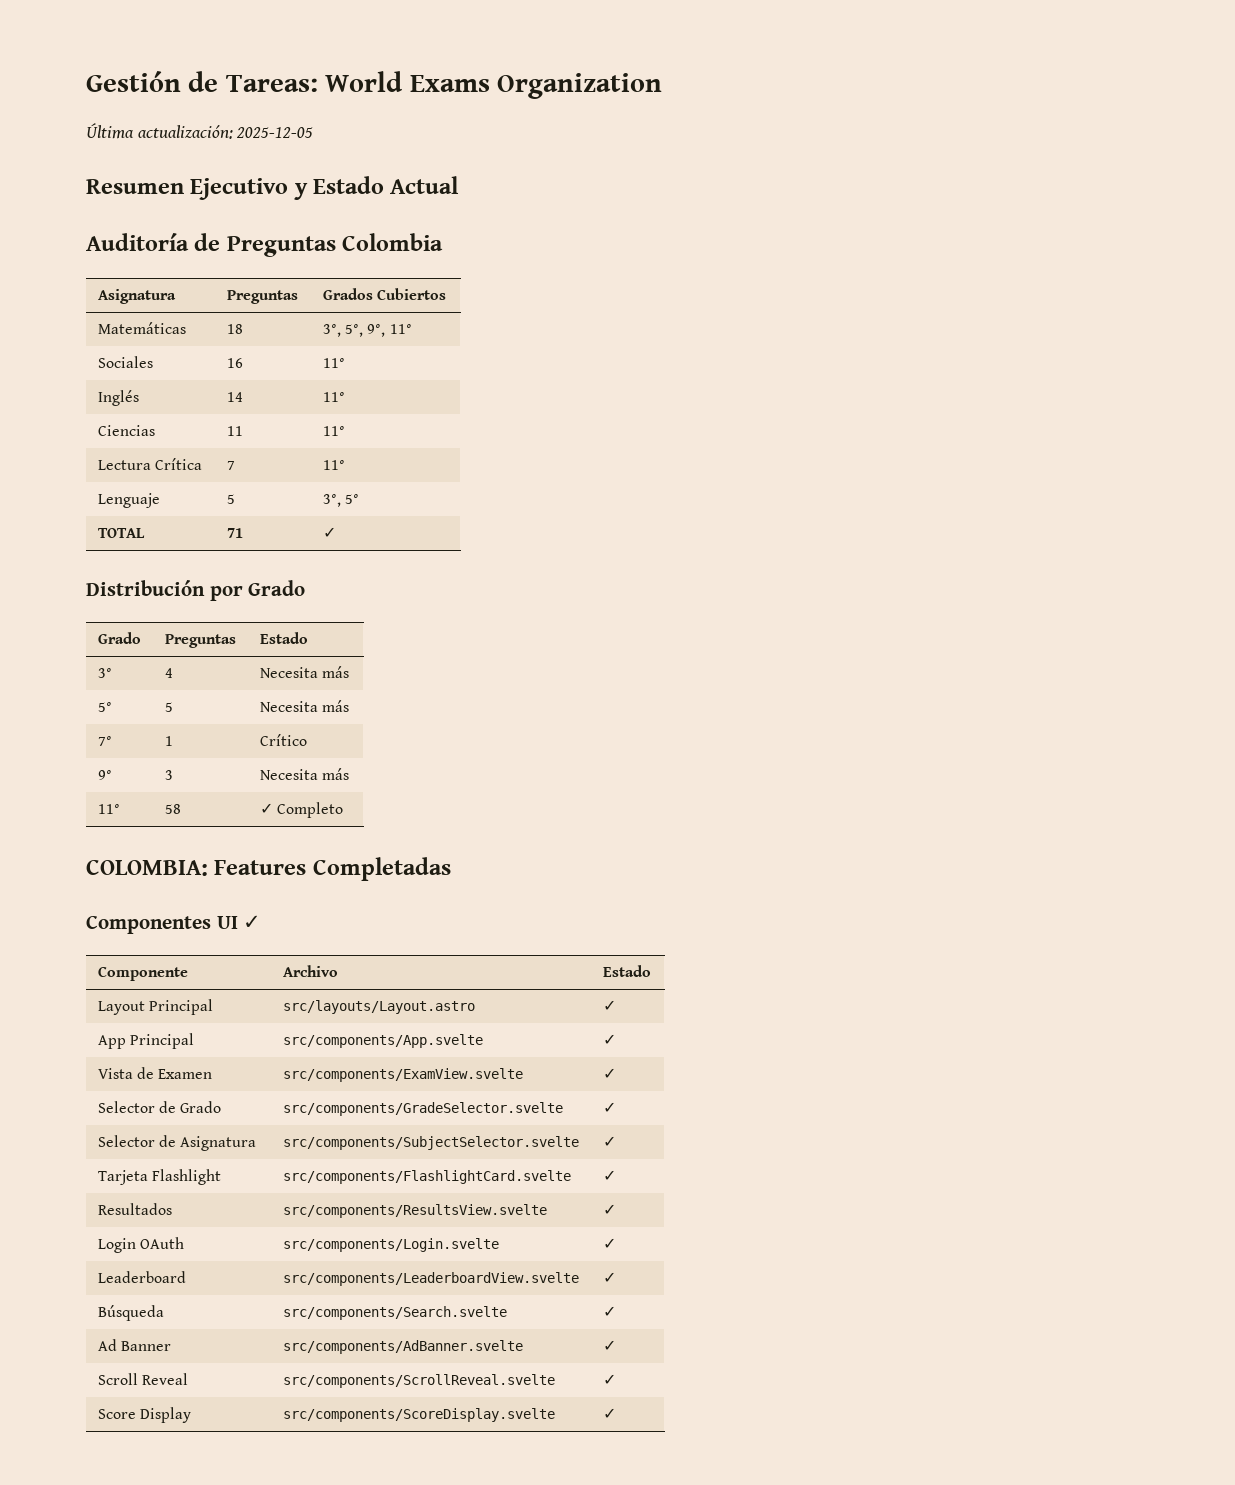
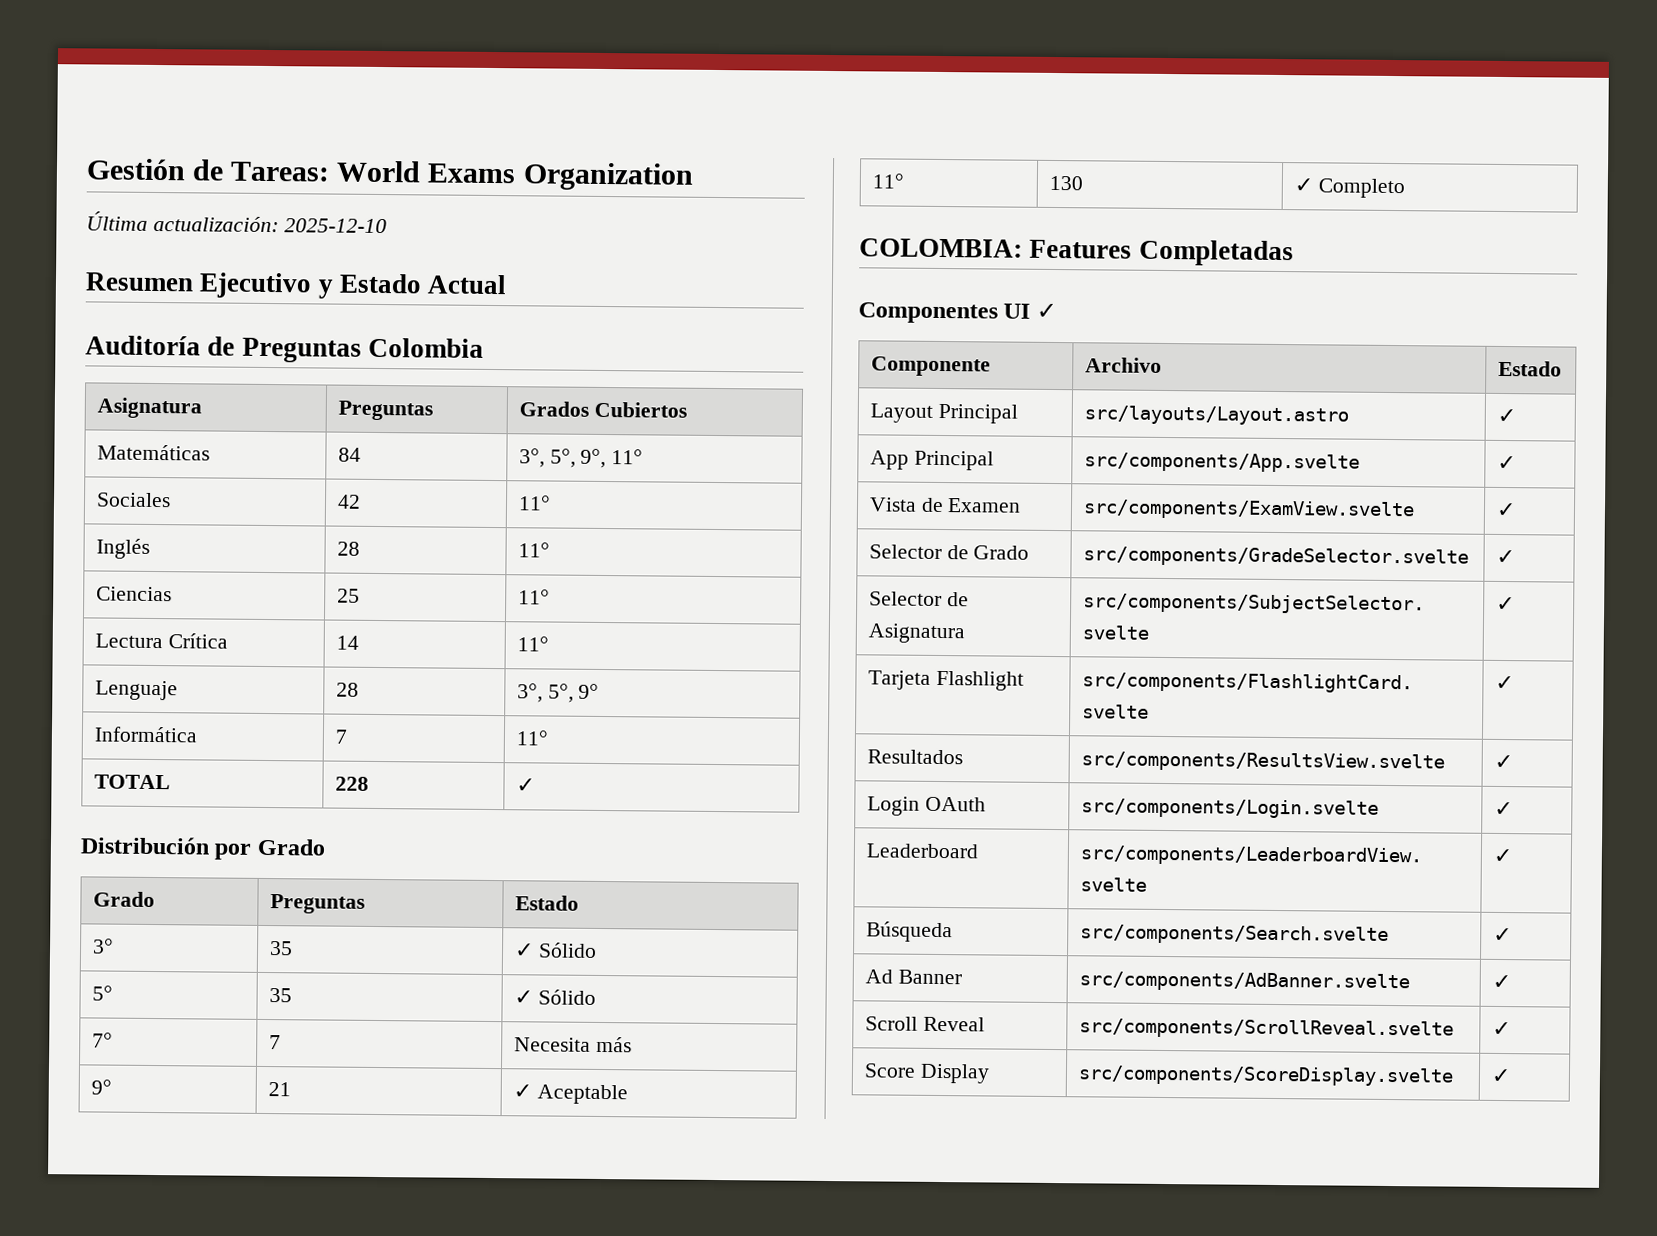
- Última actualización: 2025-12-05
+ Última actualización: 2025-12-10
- Matemáticas | 18 | 3°, 5°, 9°, 11°
+ Matemáticas | 84 | 3°, 5°, 9°, 11°
- Sociales | 16 | 11°
+ Sociales | 42 | 11°
- Inglés | 14 | 11°
+ Inglés | 28 | 11°
- Ciencias | 11 | 11°
+ Ciencias | 25 | 11°
- Lectura Crítica | 7 | 11°
+ Lectura Crítica | 14 | 11°
- Lenguaje | 5 | 3°, 5°
+ Lenguaje | 28 | 3°, 5°, 9°
+ Informática | 7 | 11°
- TOTAL | 71 | ✓
+ TOTAL | 228 | ✓
- 3° | 4 | Necesita más
- 5° | 5 | Necesita más
- 7° | 1 | Crítico
- 9° | 3 | Necesita más
+ 3° | 35 | ✓ Sólido
+ 5° | 35 | ✓ Sólido
+ 7° | 7 | Necesita más
+ 9° | 21 | ✓ Aceptable
- 11° | 58 | ✓ Completo
+ 11° | 130 | ✓ Completo

